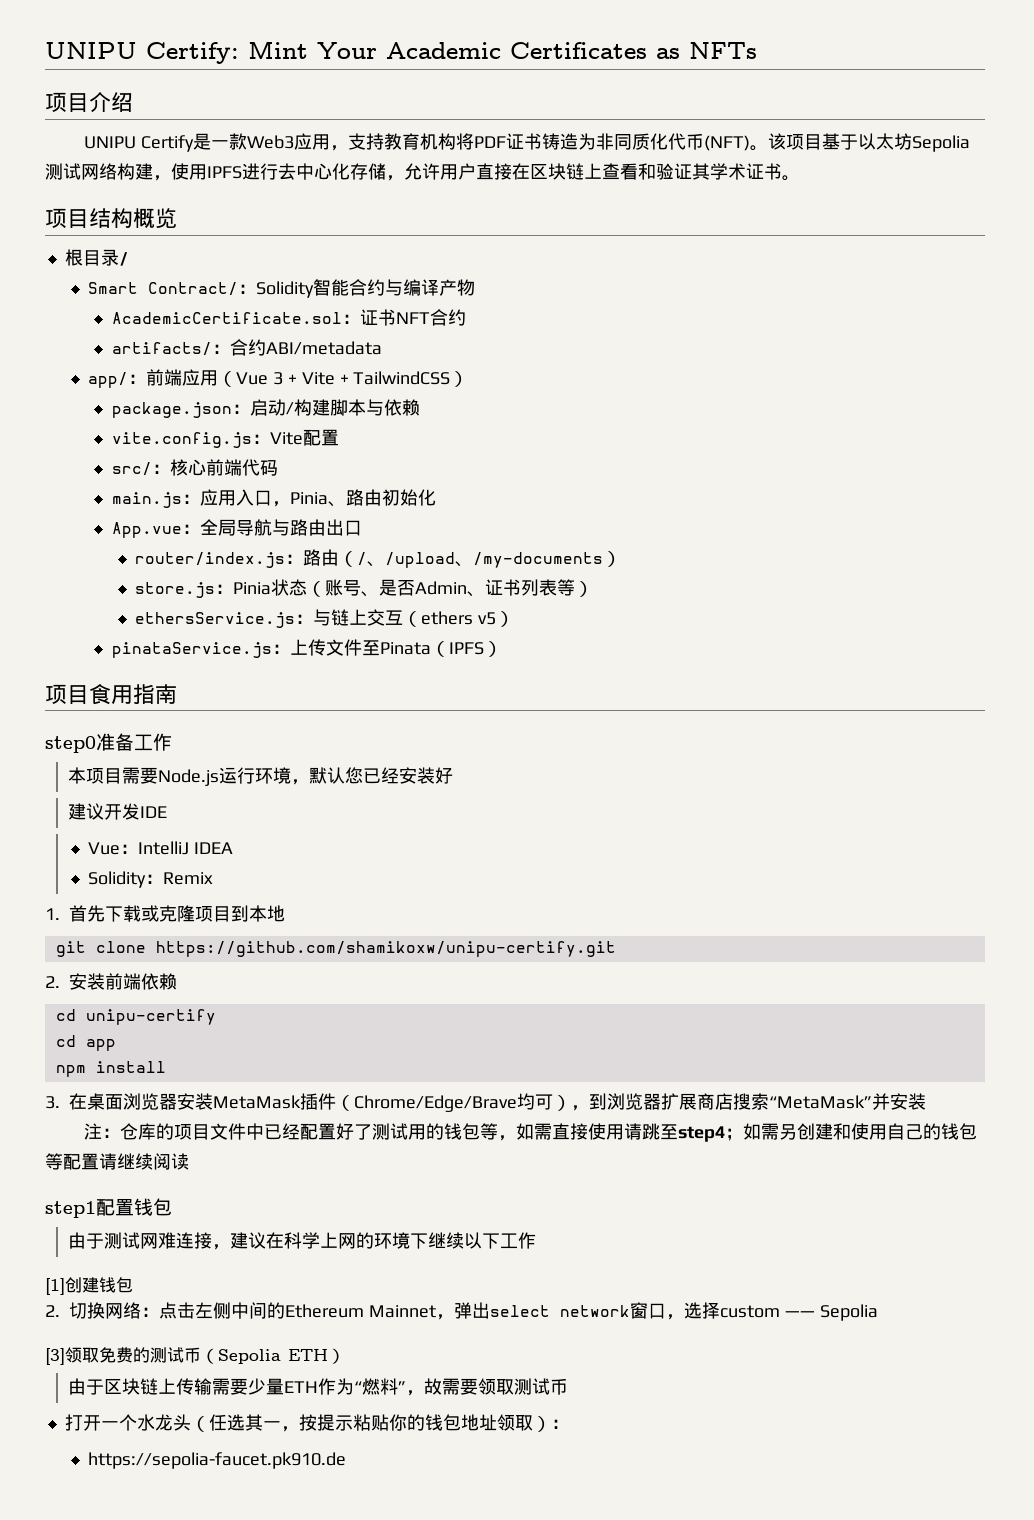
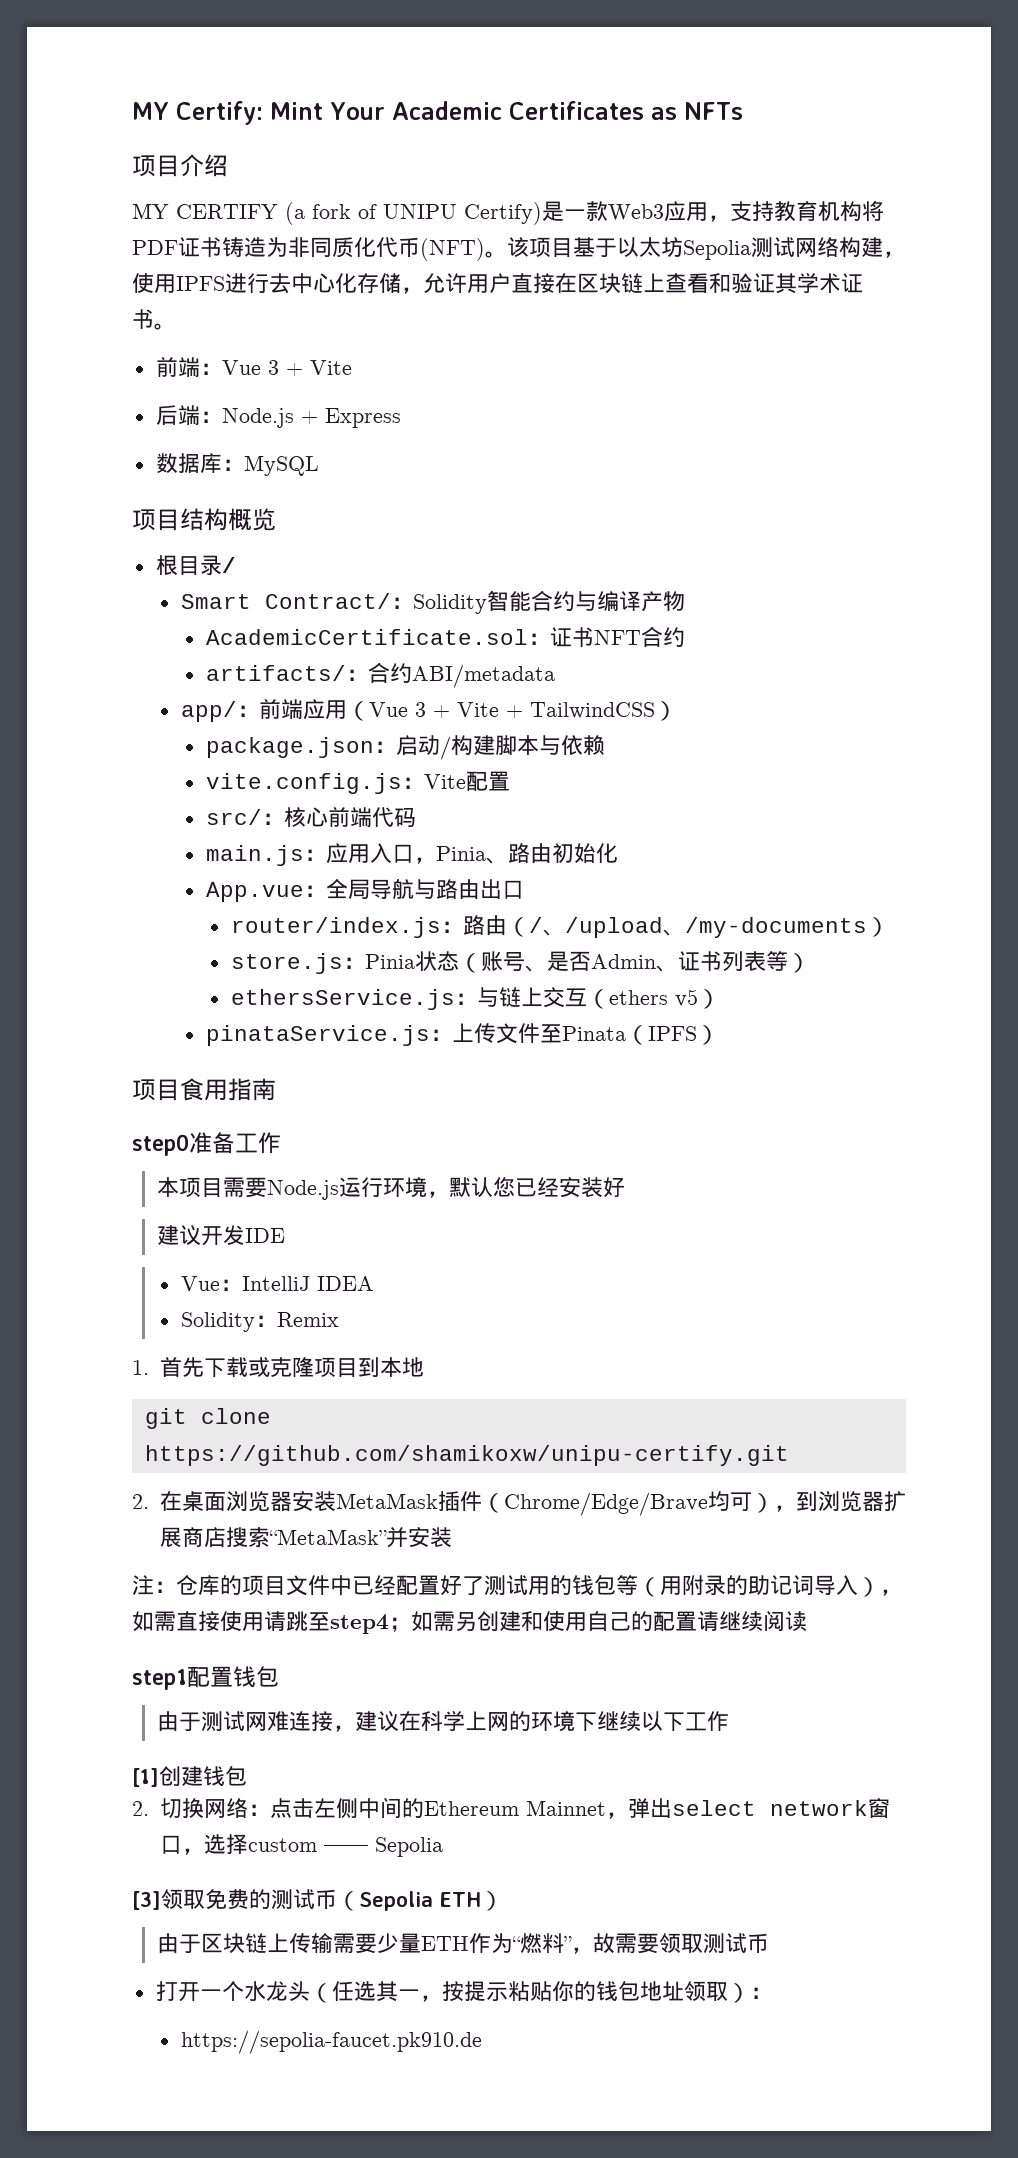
- UNIPU Certify: Mint Your Academic Certificates as NFTs
+ MY Certify: Mint Your Academic Certificates as NFTs
- UNIPU Certify是一款Web3应用，支持教育机构将PDF证书铸造为非同质化代币(NFT)。
+ MY CERTIFY (a fork of UNIPU Certify)是一款Web3应用，支持教育机构将PDF证书铸造为非同质化代币(NFT)。
+ 前端：Vue 3 + Vite
+ 后端：Node.js + Express
+ 数据库：MySQL
- 2.安装前端依赖
- cd unipu-certify
- cd app
- npm install
- 3.在桌面浏览器安装MetaMask插件（Chrome/Edge/Brave均可），到浏览器扩展商店搜索“MetaMask”并安装
+ 2.在桌面浏览器安装MetaMask插件（Chrome/Edge/Brave均可），到浏览器扩展商店搜索“MetaMask”并安装
- 注：仓库的项目文件中已经配置好了测试用的钱包等，如需直接使用请跳至step4；如需另创建和使用自己的钱包等配置请继续阅读
+ 注：仓库的项目文件中已经配置好了测试用的钱包等（用附录的助记词导入），如需直接使用请跳至step4；如需另创建和使用自己的配置请继续阅读

